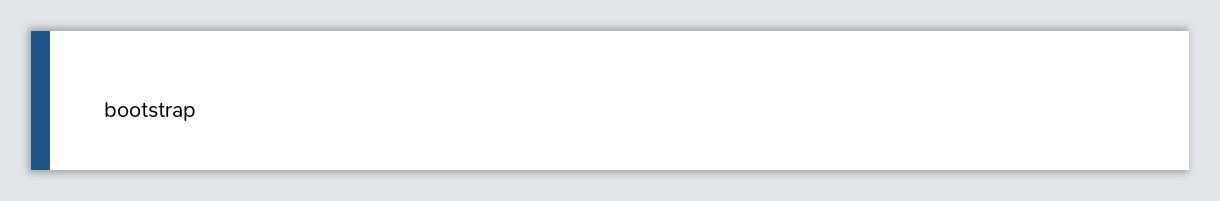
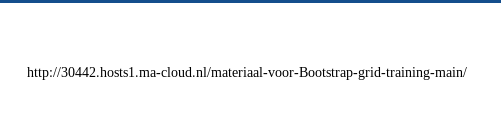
- bootstrap
+ http://30442.hosts1.ma-cloud.nl/materiaal-voor-Bootstrap-grid-training-main/

